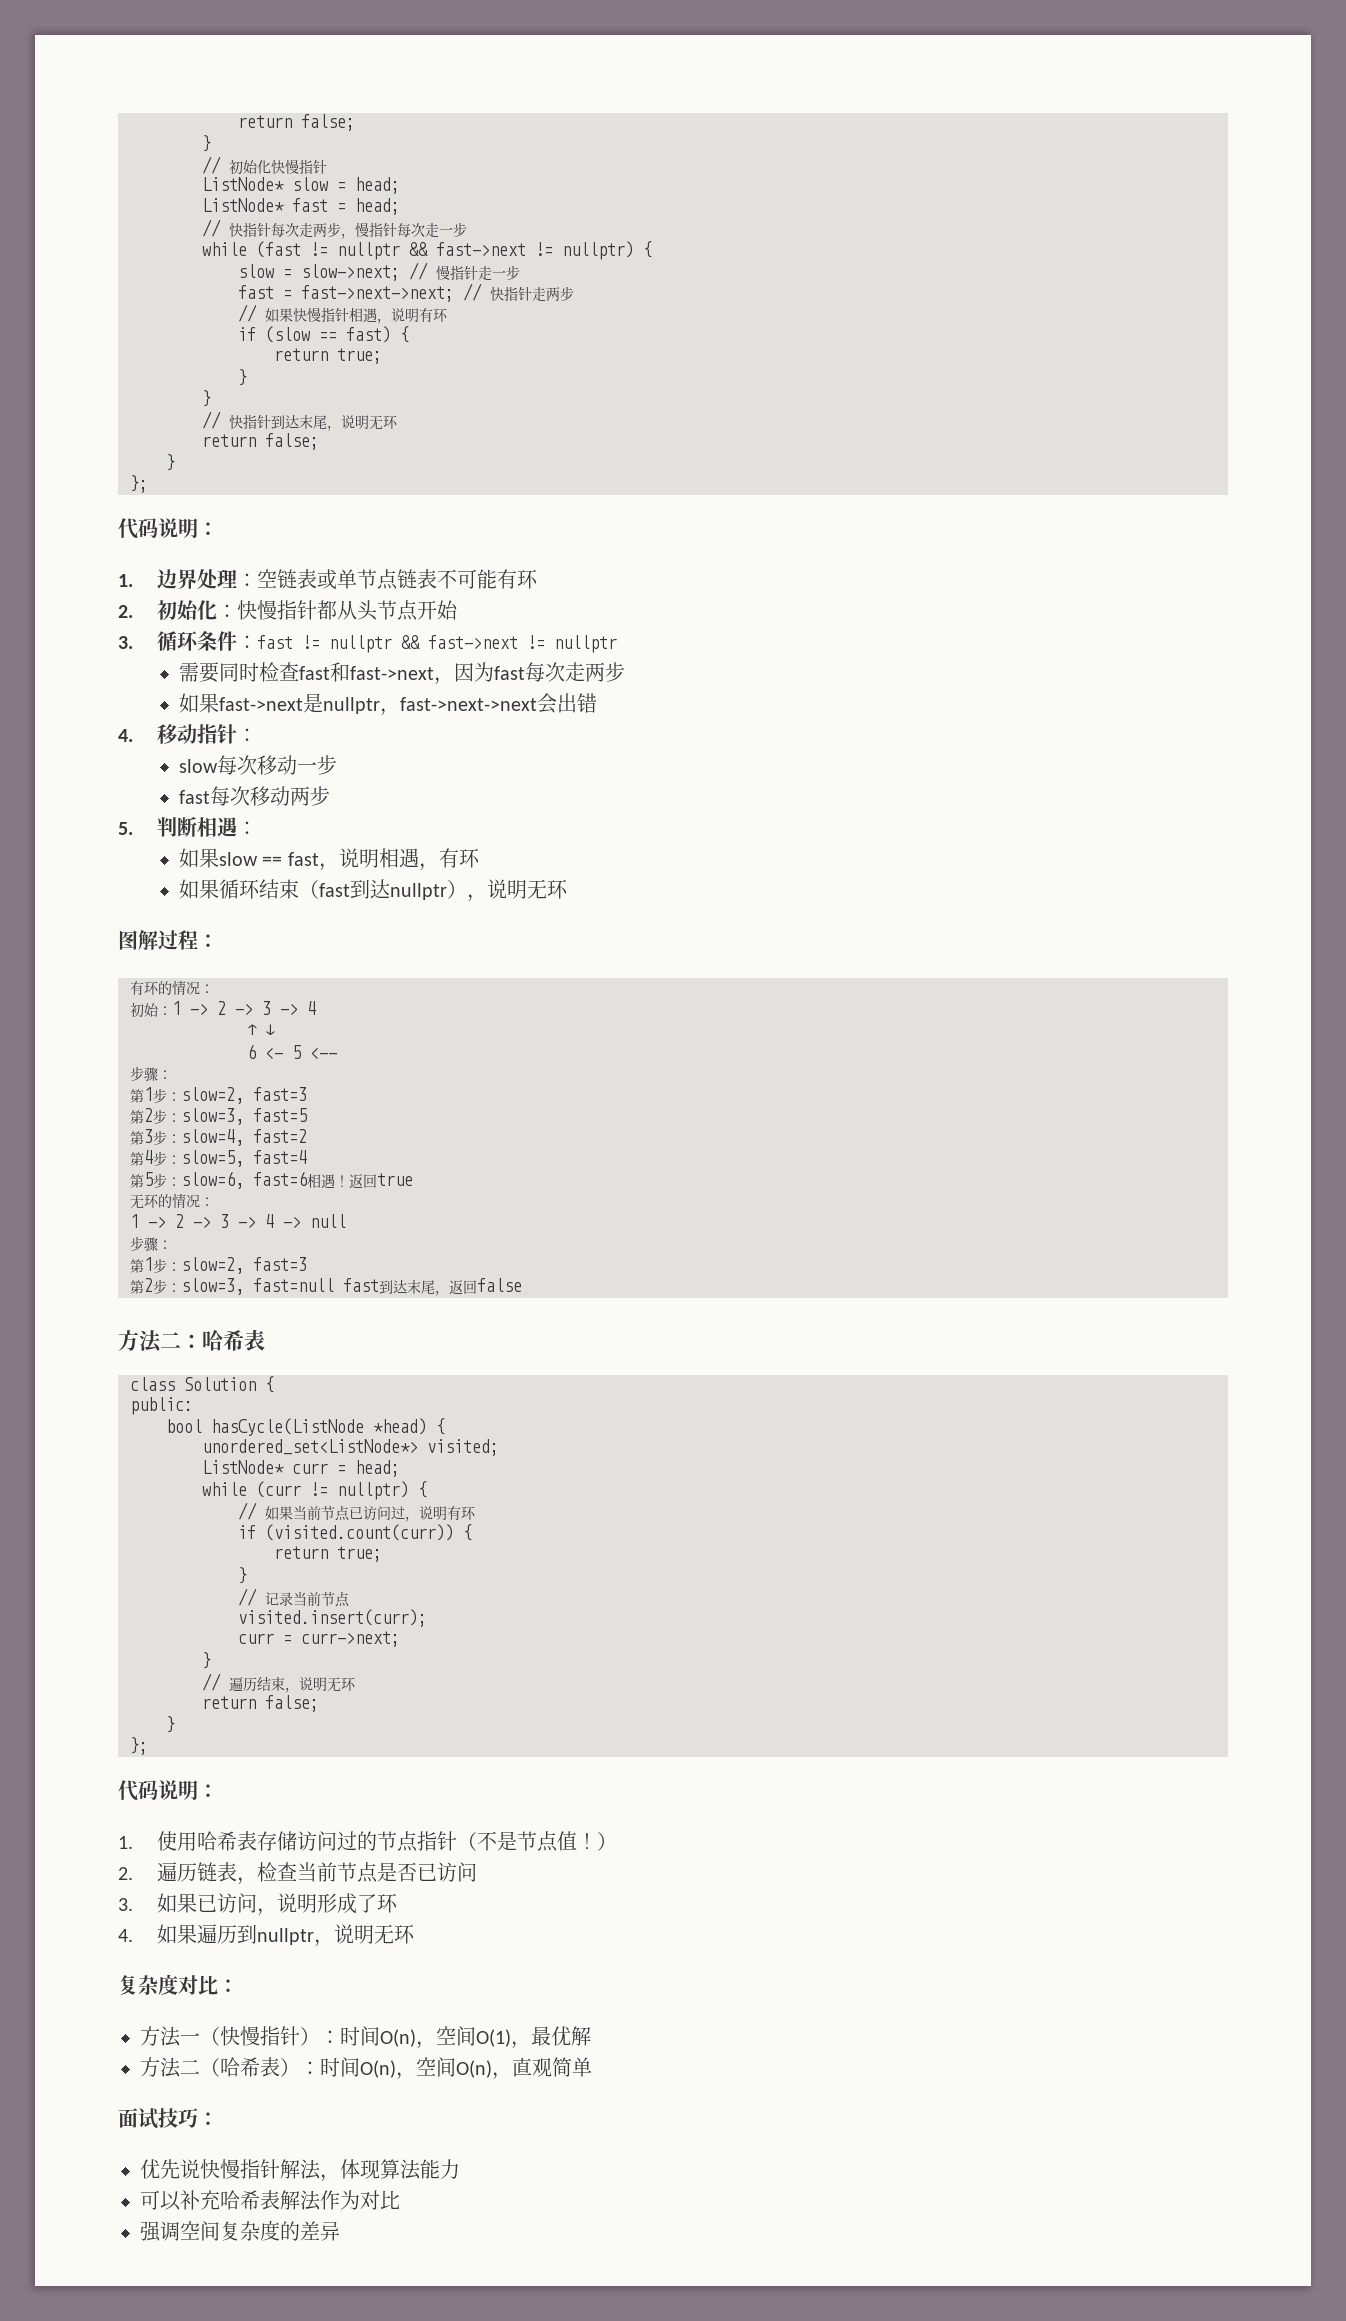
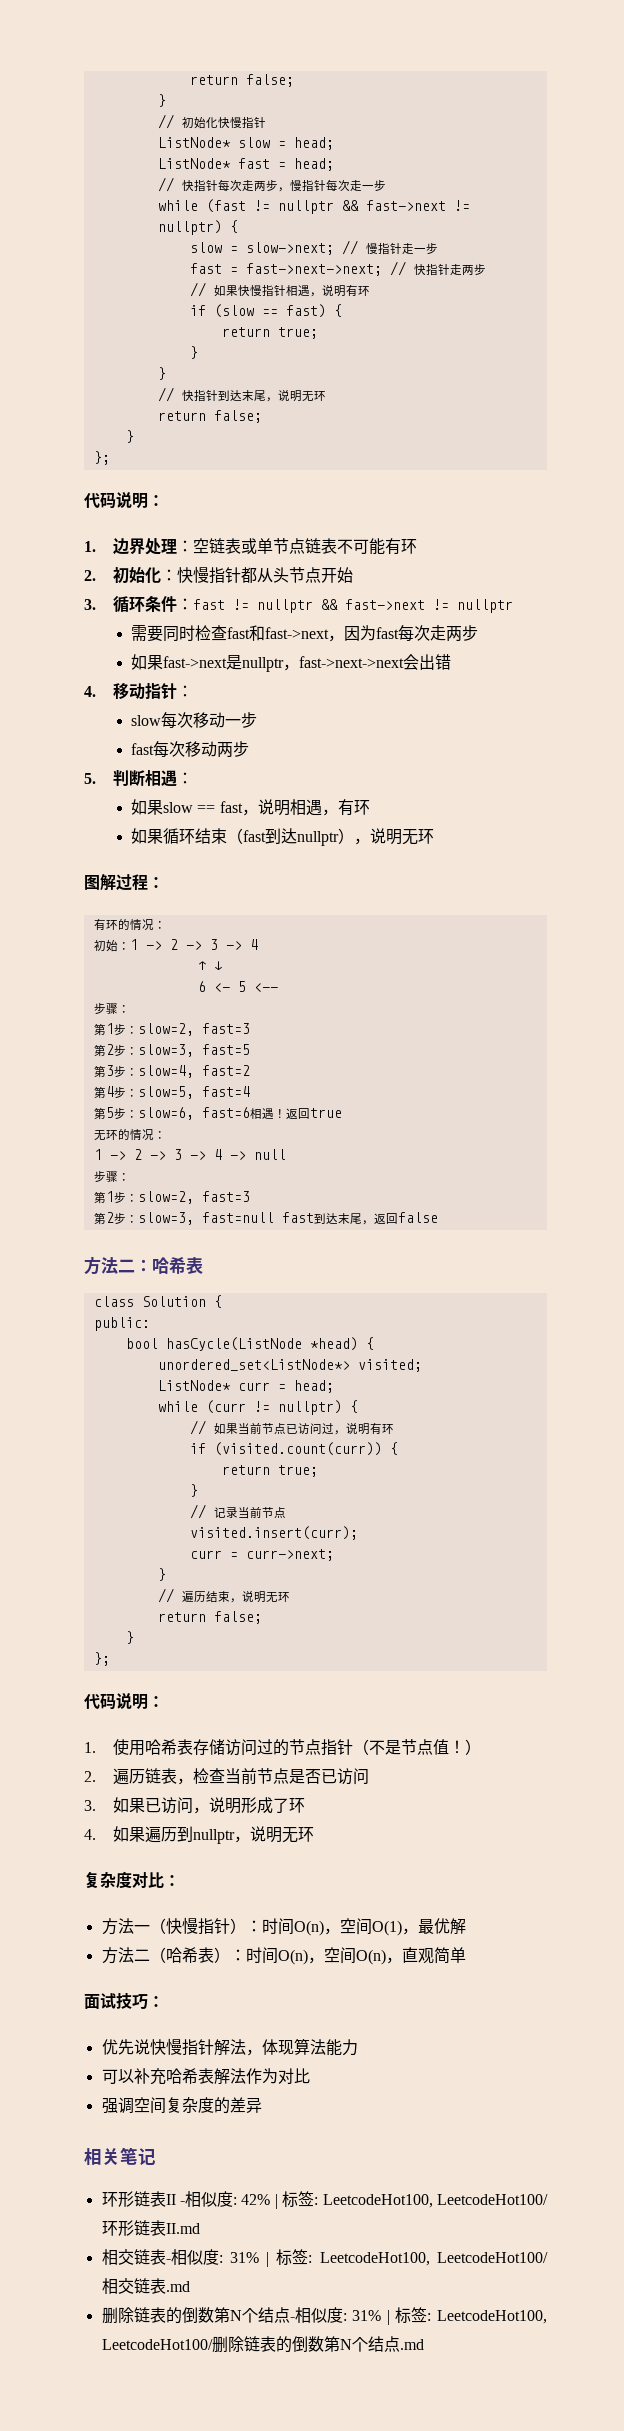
+ 相关笔记
+ 环形链表II -相似度: 42% | 标签: LeetcodeHot100, LeetcodeHot100/环形链表II.md
+ 相交链表-相似度: 31% | 标签: LeetcodeHot100, LeetcodeHot100/相交链表.md
+ 删除链表的倒数第N个结点-相似度: 31% | 标签: LeetcodeHot100, LeetcodeHot100/删除链表的倒数第N个结点.md

